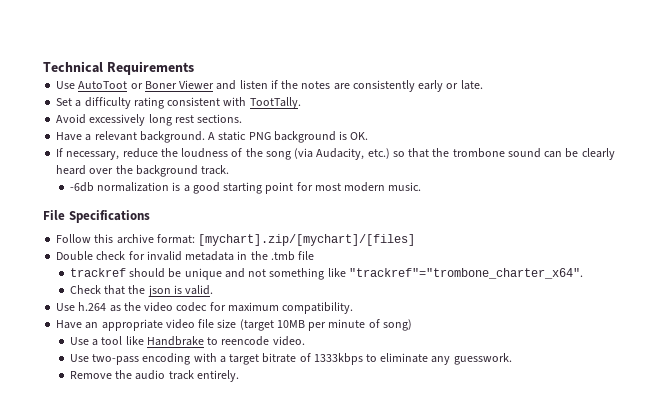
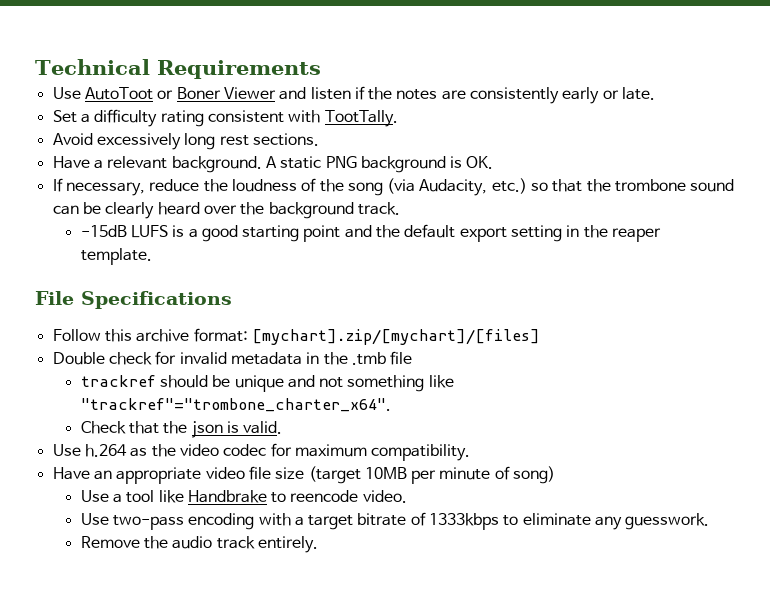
- -6db normalization is a good starting point for most modern music.
+ -15dB LUFS is a good starting point and the default export setting in the reaper template.

